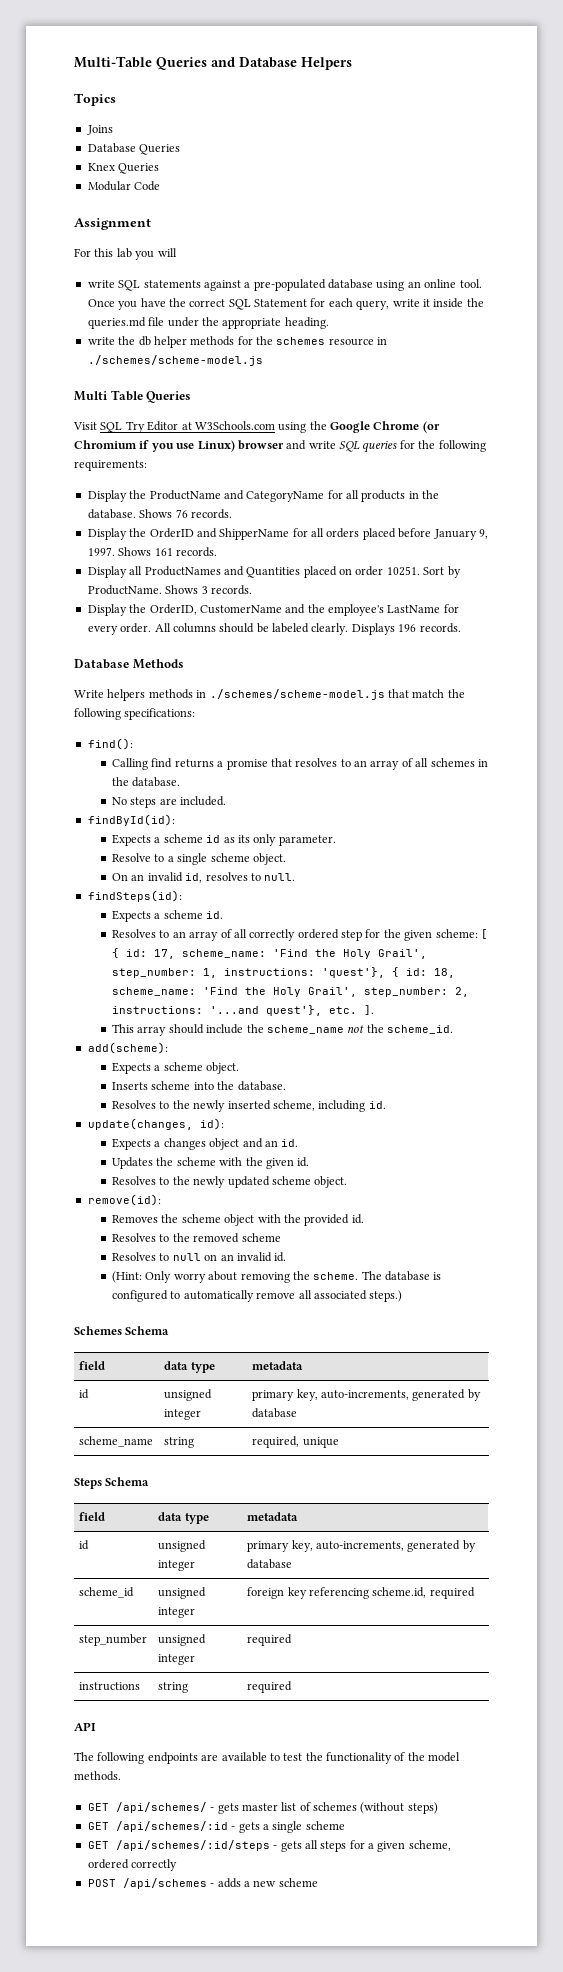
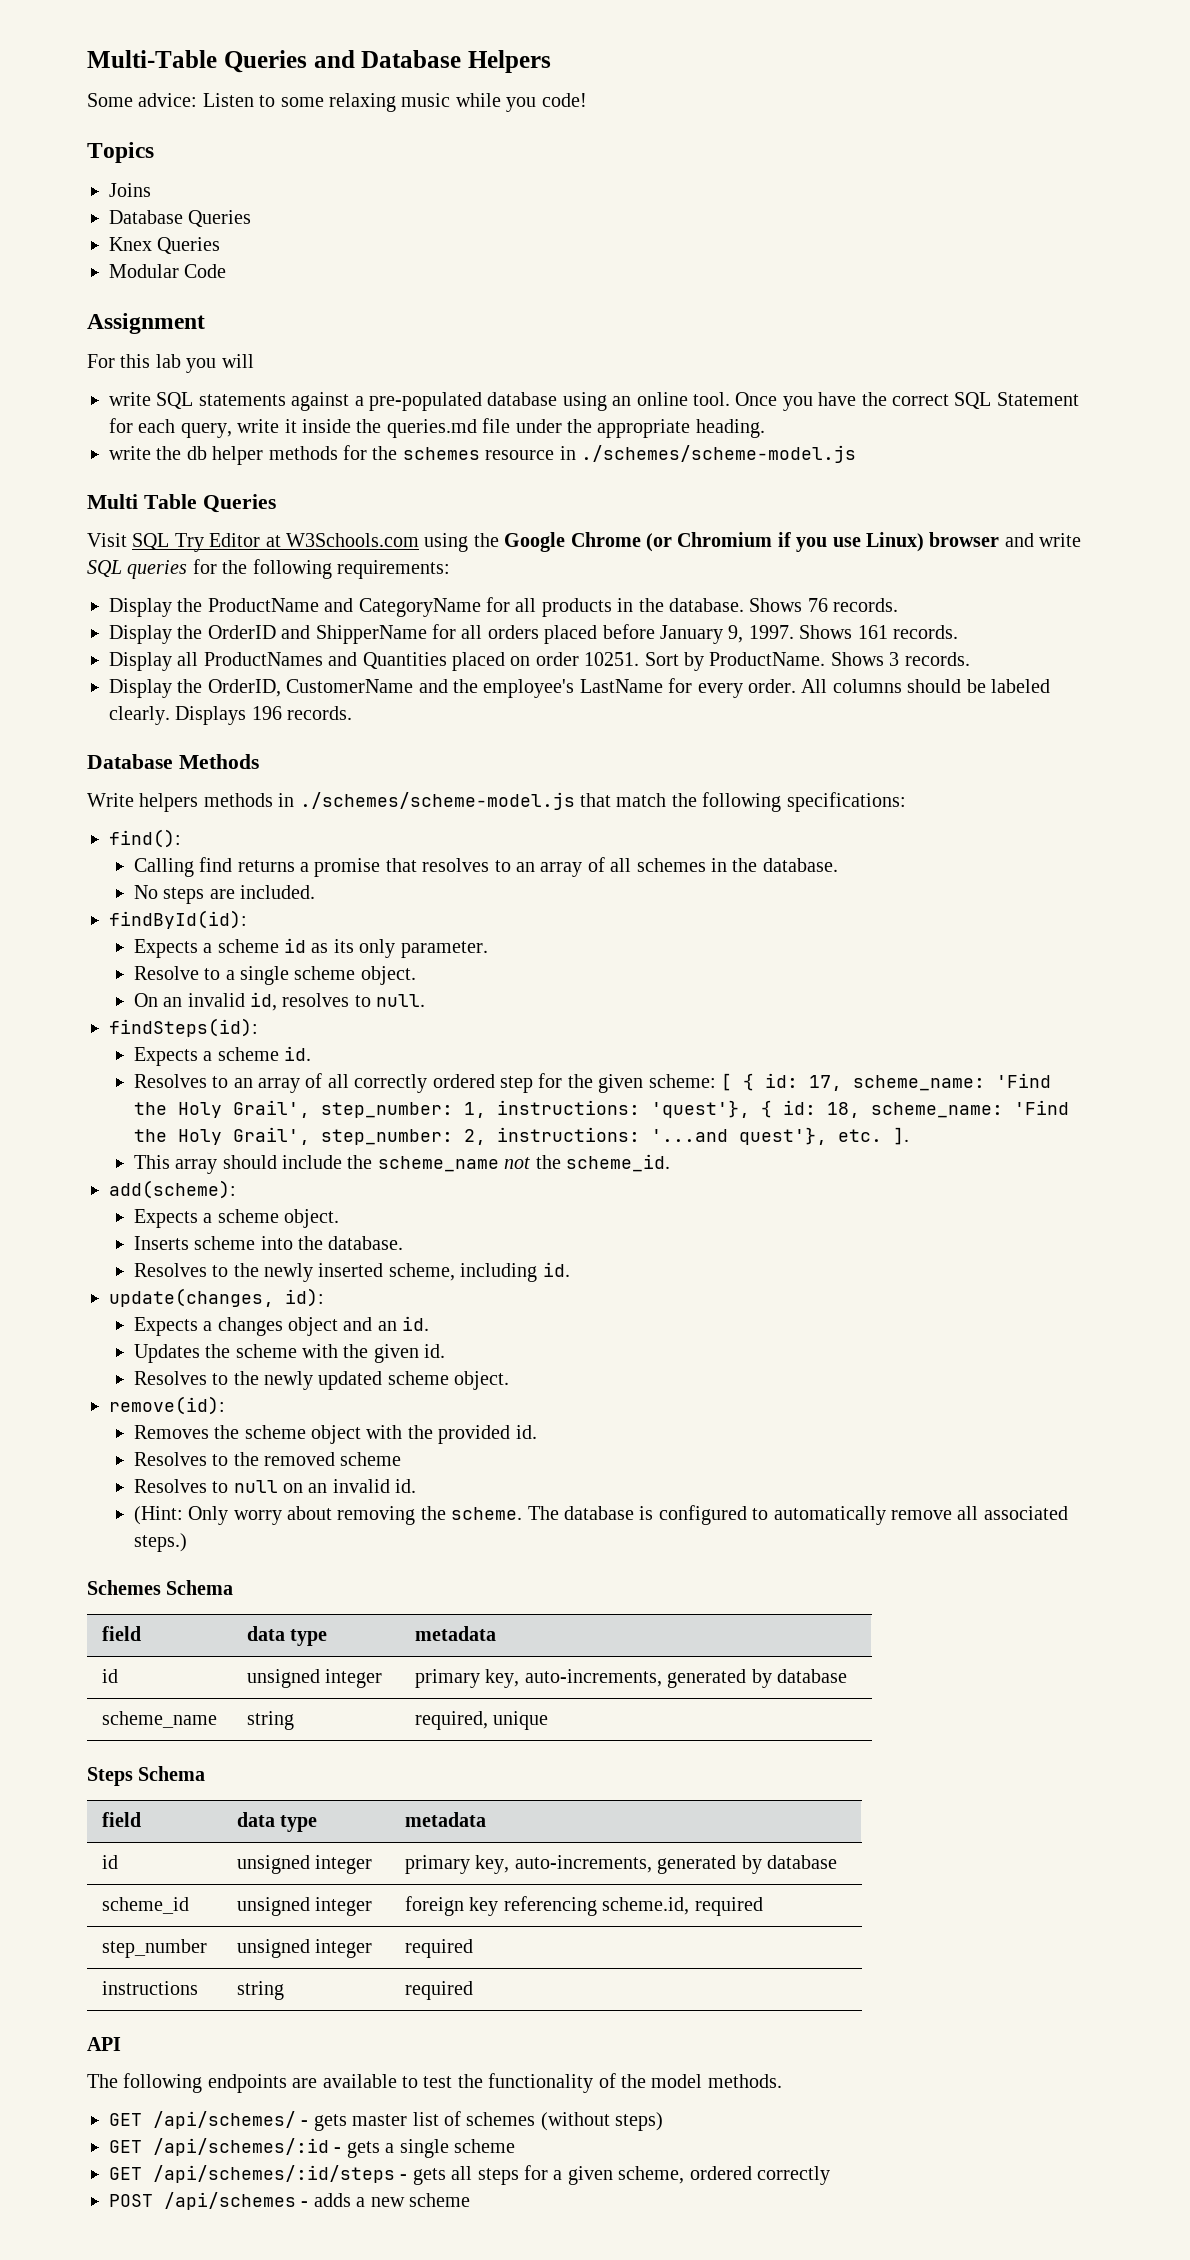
+ Some advice: Listen to some relaxing music while you code!

